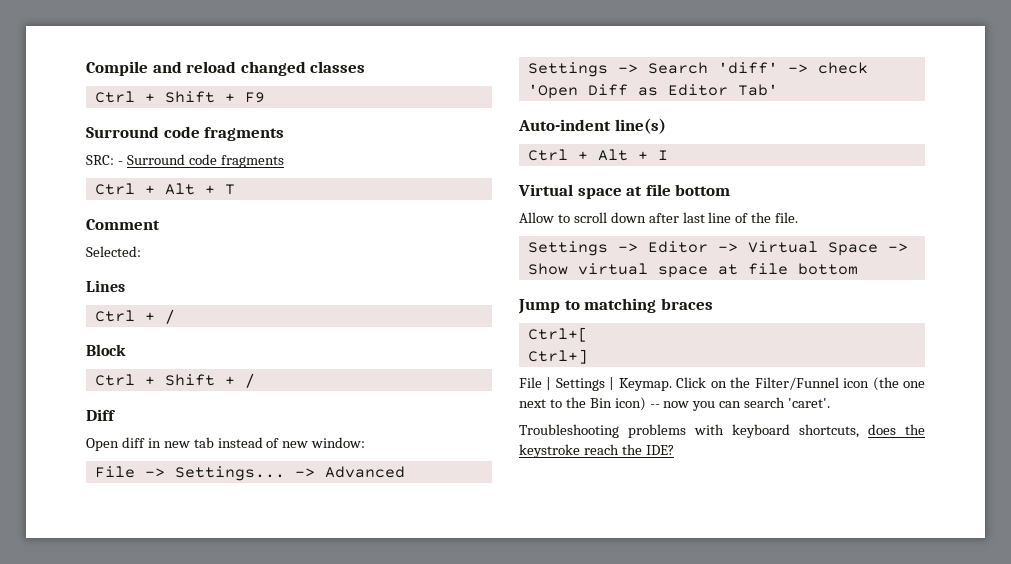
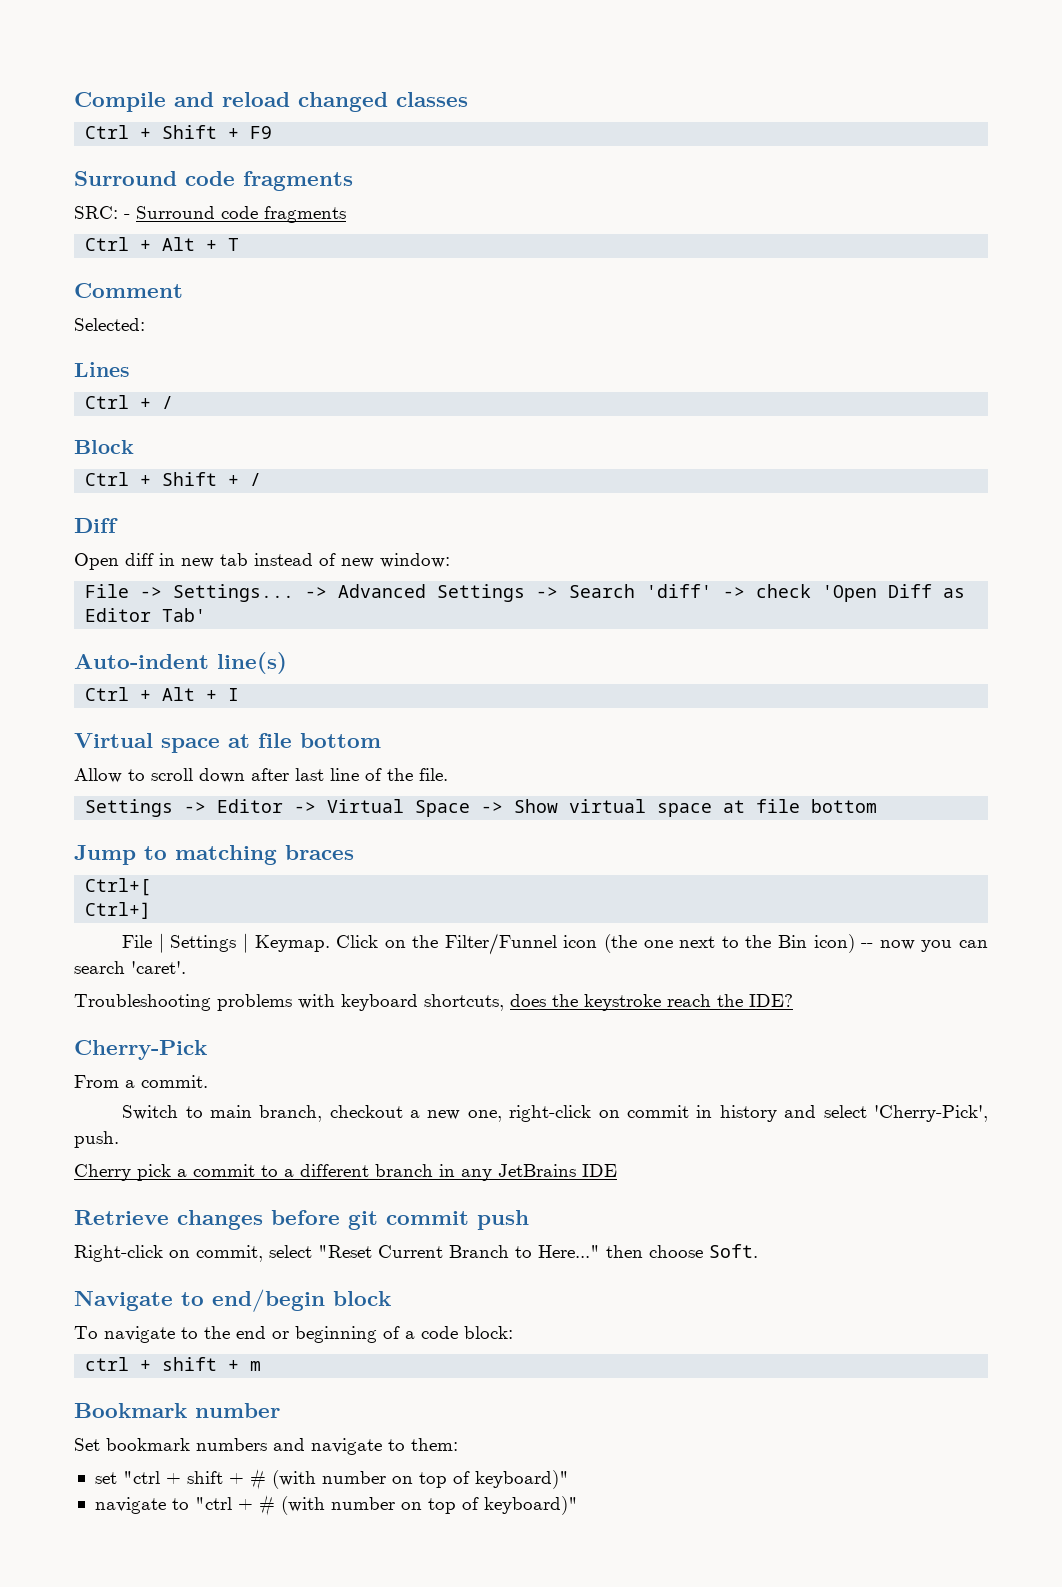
+ Cherry-Pick
+ From a commit.
+ Switch to main branch, checkout a new one, right-click on commit in history and select 'Cherry-Pick', push.
+ Cherry pick a commit to a different branch in any JetBrains IDE
+ Retrieve changes before git commit push
+ Right-click on commit, select "Reset Current Branch to Here..." then choose Soft.
+ Navigate to end/begin block
+ To navigate to the end or beginning of a code block:
+ ctrl + shift + m
+ Bookmark number
+ Set bookmark numbers and navigate to them:
+ set "ctrl + shift + # (with number on top of keyboard)"
+ navigate to "ctrl + # (with number on top of keyboard)"

